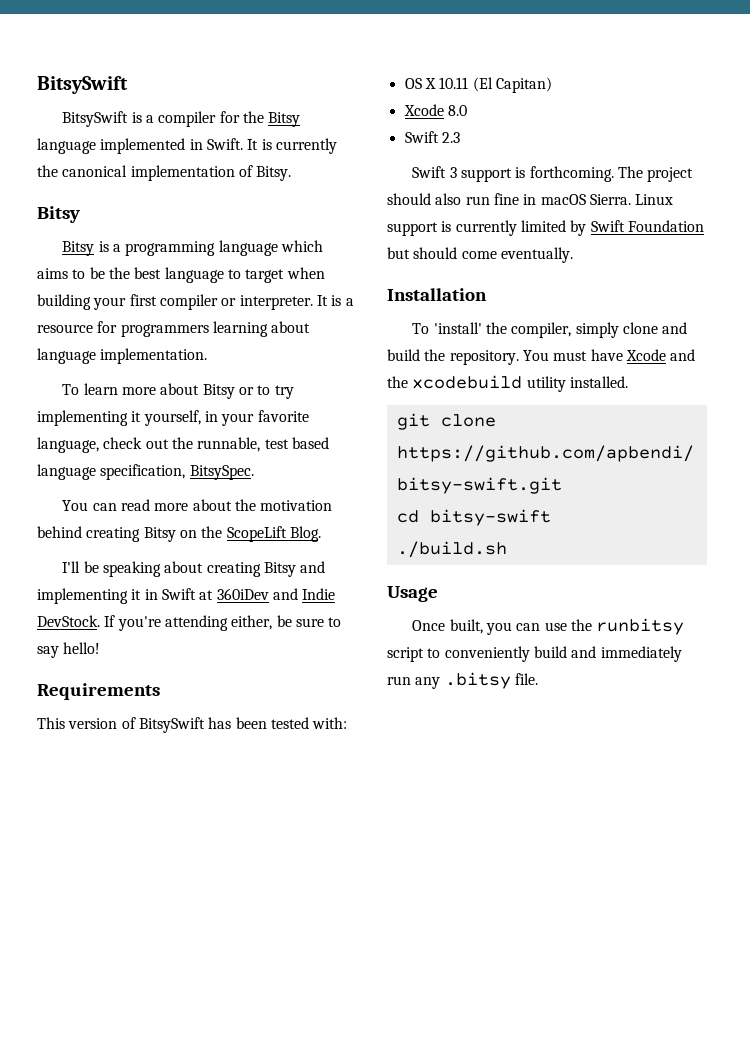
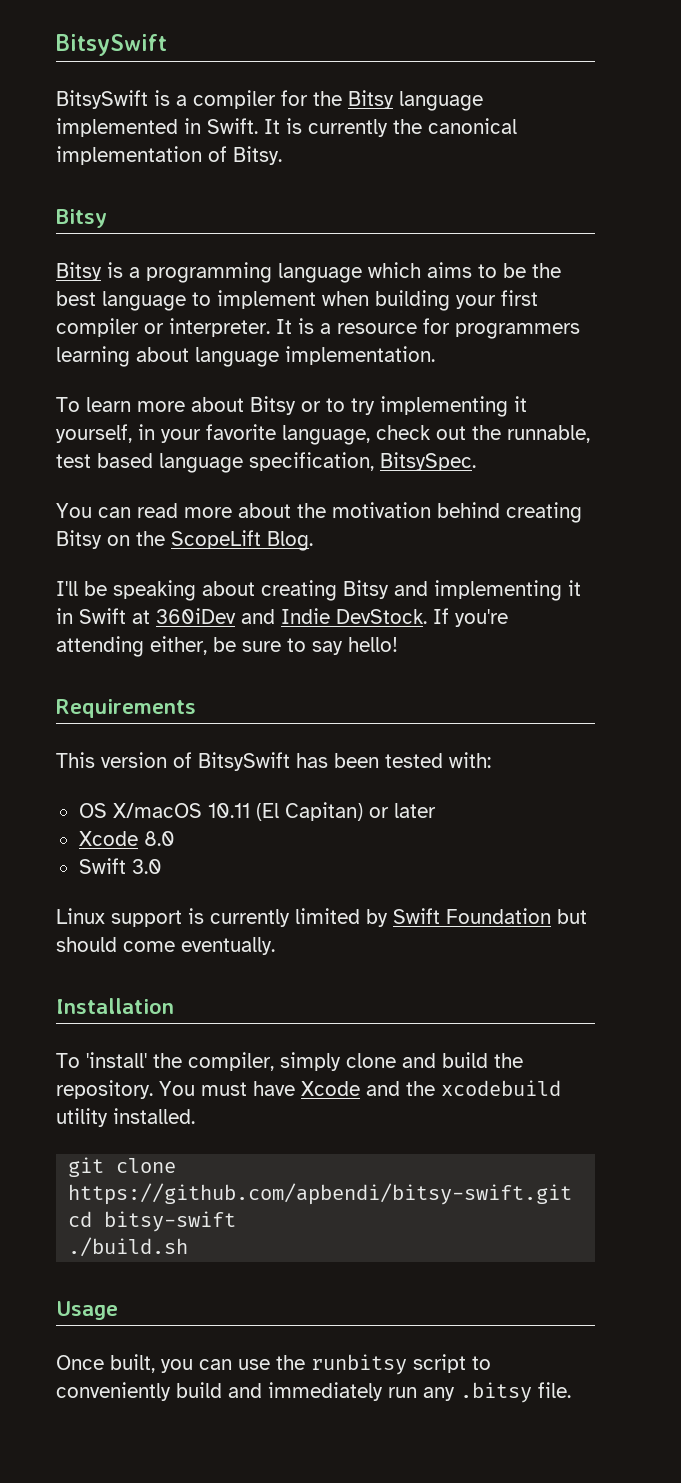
- Bitsy is a programming language which aims to be the best language to target when building your first compiler or interpreter.
+ Bitsy is a programming language which aims to be the best language to implement when building your first compiler or interpreter.
- OS X 10.11 (El Capitan)
+ OS X/macOS 10.11 (El Capitan) or later
- Swift 2.3
- Swift 3 support is forthcoming. The project should also run fine in macOS Sierra. Linux support is currently limited by Swift Foundation but should come eventually.
+ Swift 3.0
+ Linux support is currently limited by Swift Foundation but should come eventually.

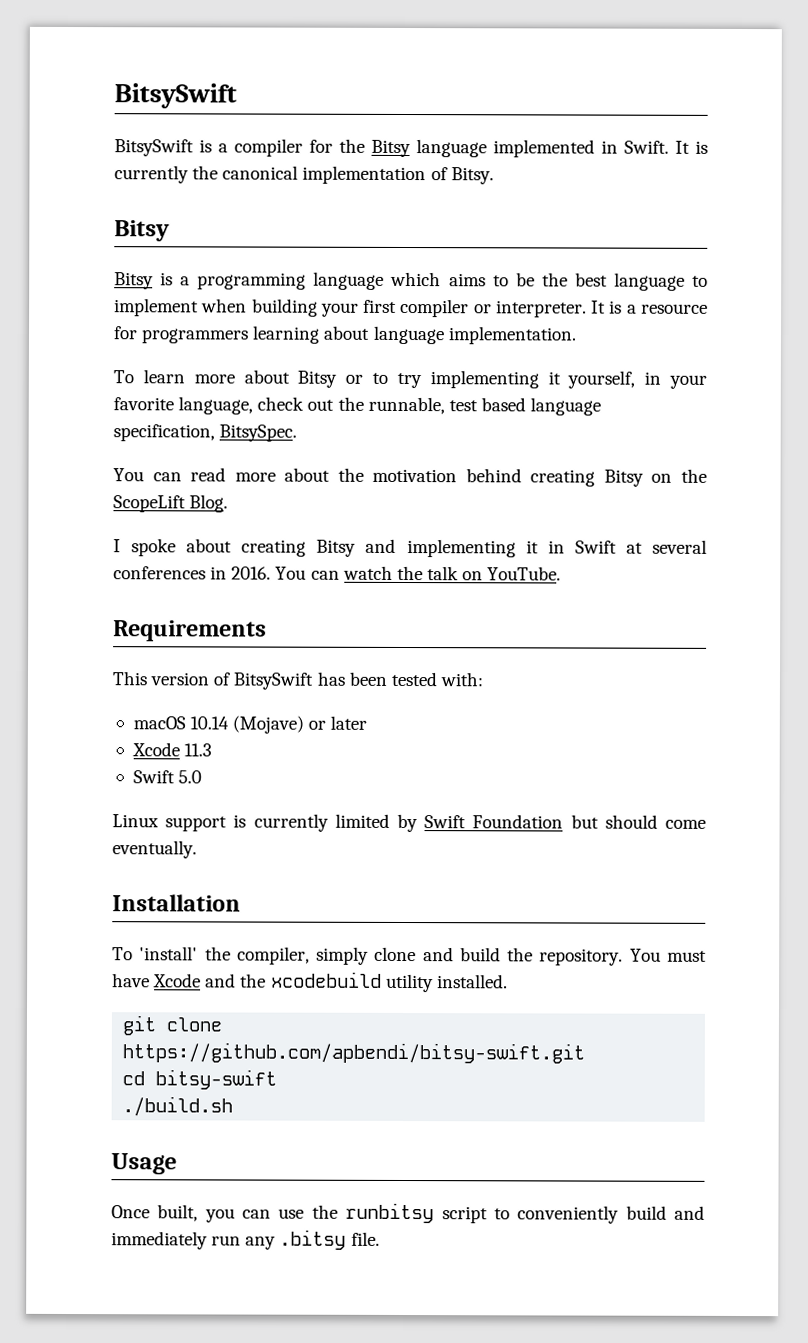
- I'll be speaking about creating Bitsy and implementing it in Swift at 360iDev and Indie DevStock. If you're attending either, be sure to say hello!
+ I spoke about creating Bitsy and implementing it in Swift at several conferences in 2016. You can watch the talk on YouTube.
- OS X/macOS 10.11 (El Capitan) or later
+ macOS 10.14 (Mojave) or later
- Xcode 8.0
- Swift 3.0
+ Xcode 11.3
+ Swift 5.0

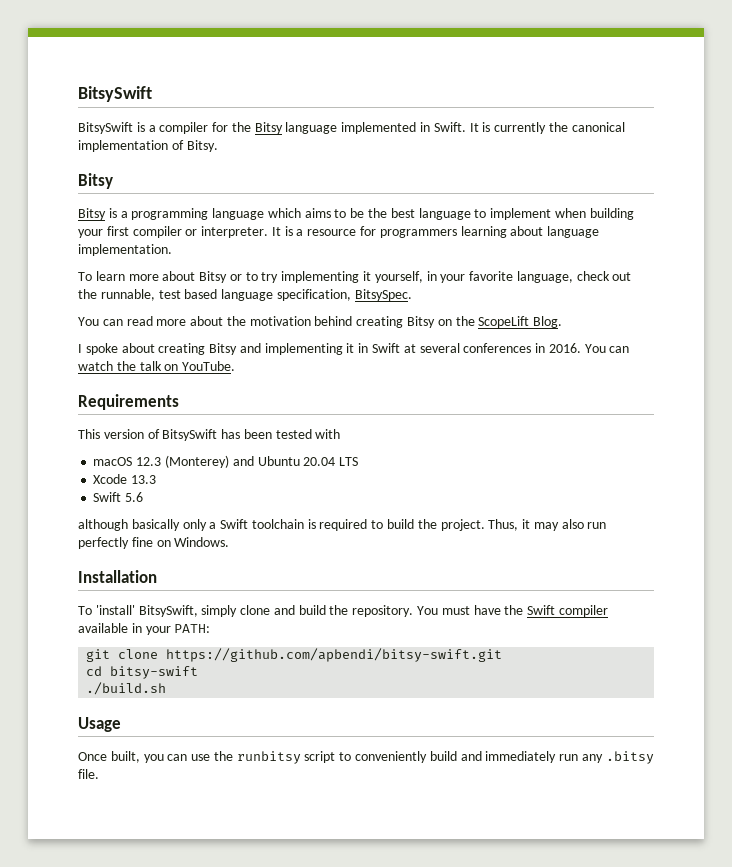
- This version of BitsySwift has been tested with:
+ This version of BitsySwift has been tested with
- macOS 10.14 (Mojave) or later
- Xcode 11.3
- Swift 5.0
- Linux support is currently limited by Swift Foundation but should come eventually.
+ macOS 12.3 (Monterey) and Ubuntu 20.04 LTS
+ Xcode 13.3
+ Swift 5.6
+ although basically only a Swift toolchain is required to build the project. Thus, it may also run perfectly fine on Windows.
- To 'install' the compiler, simply clone and build the repository.
+ To 'install' BitsySwift, simply clone and build the repository.
- You must have Xcode and the xcodebuild utility installed.
+ You must have the Swift compiler available in your PATH:

